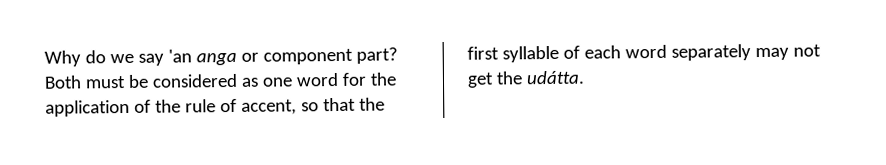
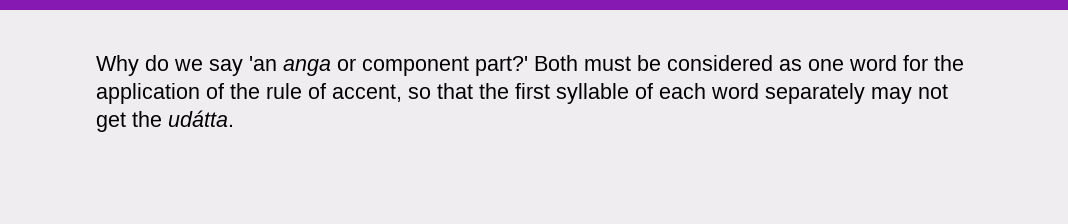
- Why do we say 'an anga or component part?
+ Why do we say 'an anga or component part?'

